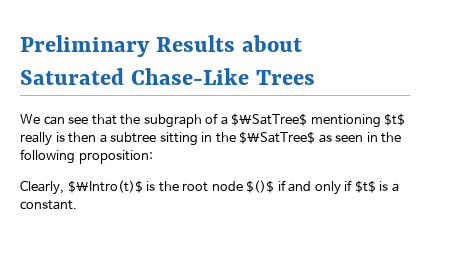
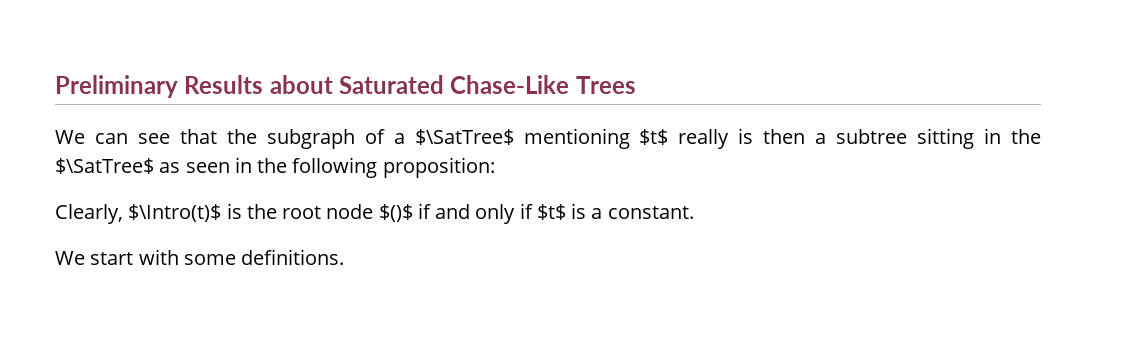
+ We start with some definitions.

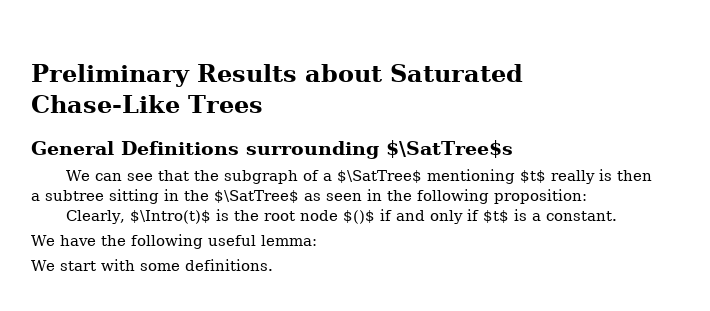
+ General Definitions surrounding $\SatTree$s
+ We have the following useful lemma:

